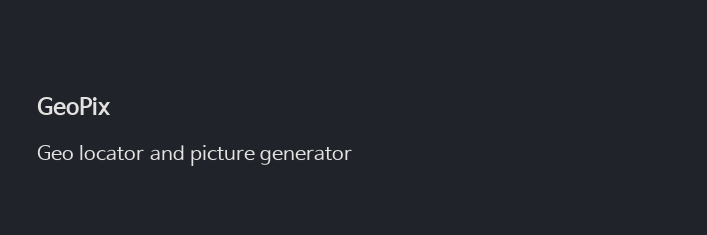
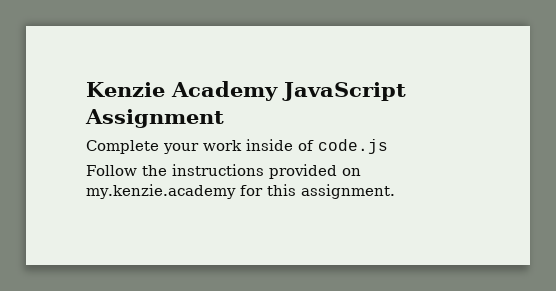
- GeoPix
- Geo locator and picture generator
+ Kenzie Academy JavaScript Assignment
+ Complete your work inside of code.js
+ Follow the instructions provided on my.kenzie.academy for this assignment.

